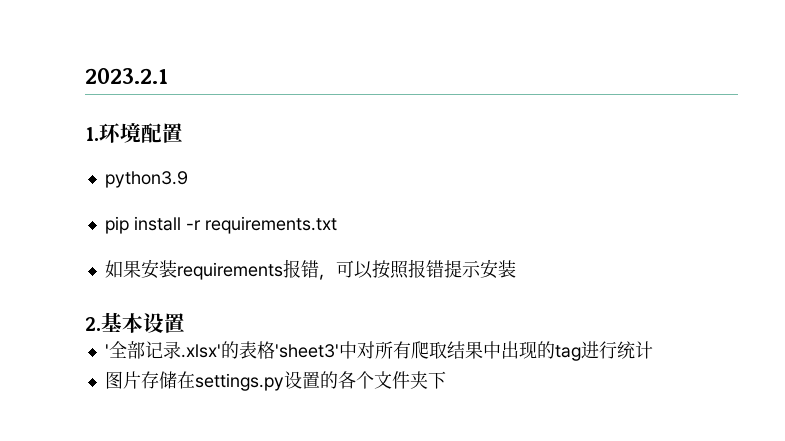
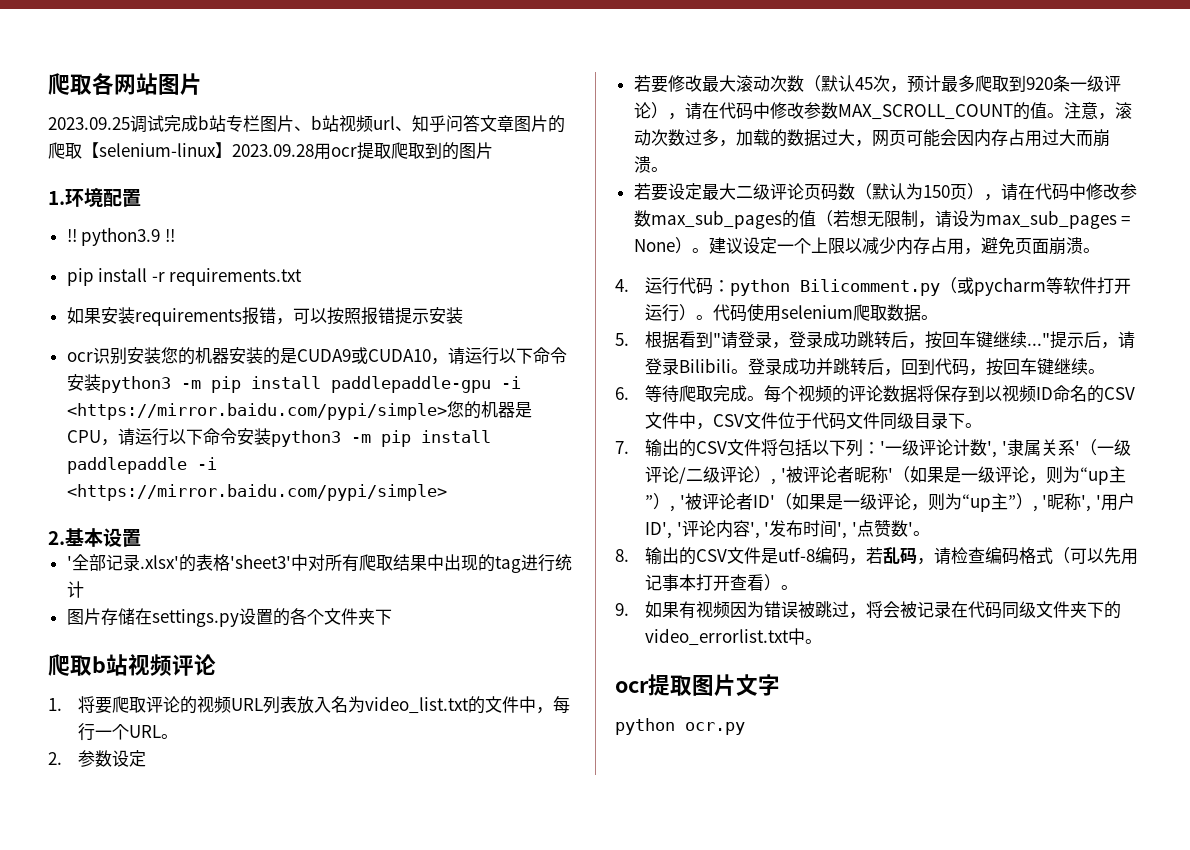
- 2023.2.1
+ 爬取各网站图片
+ 2023.09.25调试完成b站专栏图片、b站视频url、知乎问答文章图片的爬取【selenium-linux】2023.09.28用ocr提取爬取到的图片
- python3.9
+ !! python3.9 !!
+ ocr识别安装您的机器安装的是CUDA9或CUDA10，请运行以下命令安装python3 -m pip install paddlepaddle-gpu -i <https://mirror.baidu.com/pypi/simple>您的机器是CPU，请运行以下命令安装python3 -m pip install paddlepaddle -i <https://mirror.baidu.com/pypi/simple>
+ 爬取b站视频评论
+ 1.将要爬取评论的视频URL列表放入名为video_list.txt的文件中，每行一个URL。
+ 2.参数设定
+ 若要修改最大滚动次数（默认45次，预计最多爬取到920条一级评论），请在代码中修改参数MAX_SCROLL_COUNT的值。注意，滚动次数过多，加载的数据过大，网页可能会因内存占用过大而崩溃。
+ 若要设定最大二级评论页码数（默认为150页），请在代码中修改参数max_sub_pages的值（若想无限制，请设为max_sub_pages = None）。建议设定一个上限以减少内存占用，避免页面崩溃。
+ 4.运行代码：python Bilicomment.py（或pycharm等软件打开运行）。代码使用selenium爬取数据。
+ 5.根据看到"请登录，登录成功跳转后，按回车键继续..."提示后，请登录Bilibili。登录成功并跳转后，回到代码，按回车键继续。
+ 6.等待爬取完成。每个视频的评论数据将保存到以视频ID命名的CSV文件中，CSV文件位于代码文件同级目录下。
+ 7.输出的CSV文件将包括以下列：'一级评论计数', '隶属关系'（一级评论/二级评论）, '被评论者昵称'（如果是一级评论，则为“up主”）, '被评论者ID'（如果是一级评论，则为“up主”）, '昵称', '用户ID', '评论内容', '发布时间', '点赞数'。
+ 8.输出的CSV文件是utf-8编码，若乱码，请检查编码格式（可以先用记事本打开查看）。
+ 9.如果有视频因为错误被跳过，将会被记录在代码同级文件夹下的video_errorlist.txt中。
+ ocr提取图片文字
+ python ocr.py

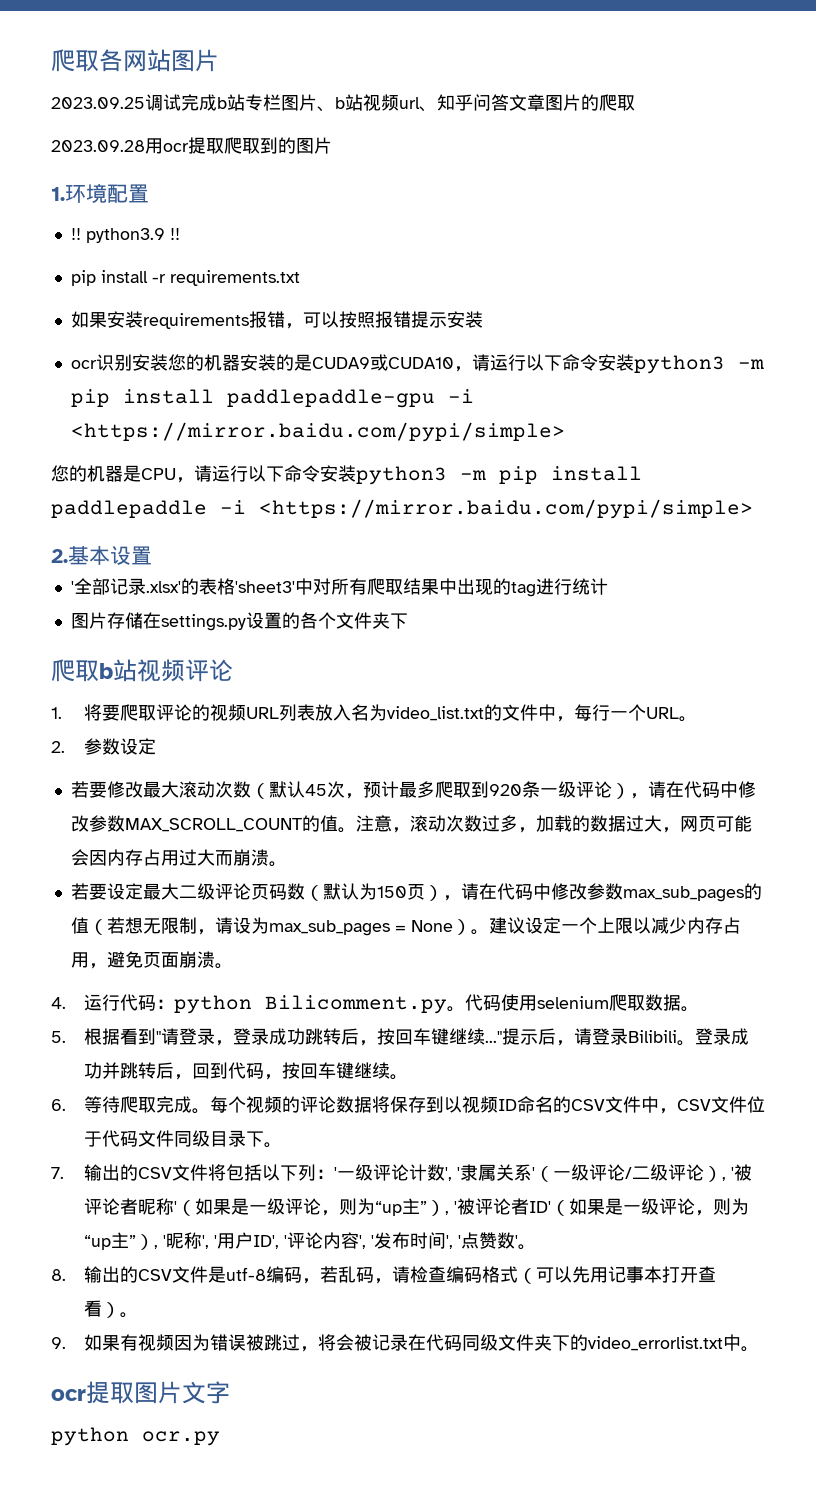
- 2023.09.25调试完成b站专栏图片、b站视频url、知乎问答文章图片的爬取【selenium-linux】2023.09.28用ocr提取爬取到的图片
+ 2023.09.25调试完成b站专栏图片、b站视频url、知乎问答文章图片的爬取
+ 2023.09.28用ocr提取爬取到的图片
- ocr识别安装您的机器安装的是CUDA9或CUDA10，请运行以下命令安装python3 -m pip install paddlepaddle-gpu -i <https://mirror.baidu.com/pypi/simple>您的机器是CPU，请运行以下命令安装python3 -m pip install paddlepaddle -i <https://mirror.baidu.com/pypi/simple>
+ ocr识别安装您的机器安装的是CUDA9或CUDA10，请运行以下命令安装python3 -m pip install paddlepaddle-gpu -i <https://mirror.baidu.com/pypi/simple>
+ 您的机器是CPU，请运行以下命令安装python3 -m pip install paddlepaddle -i <https://mirror.baidu.com/pypi/simple>
- 4.运行代码：python Bilicomment.py（或pycharm等软件打开运行）。
+ 4.运行代码：python Bilicomment.py。

